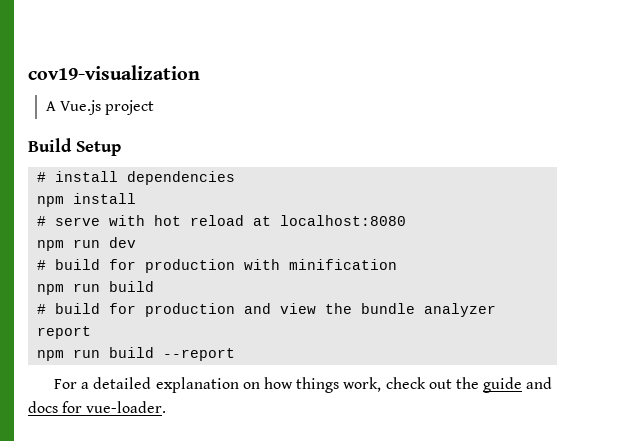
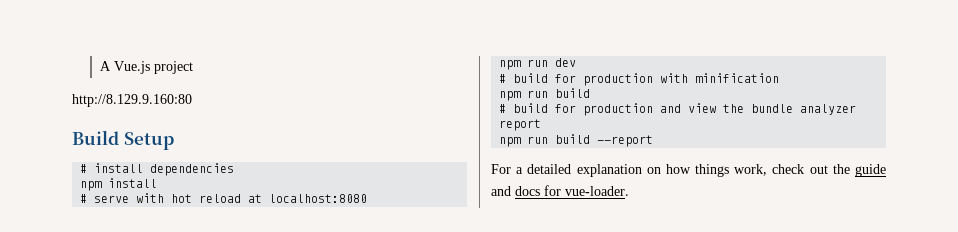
- cov19-visualization
+ http://8.129.9.160:80

